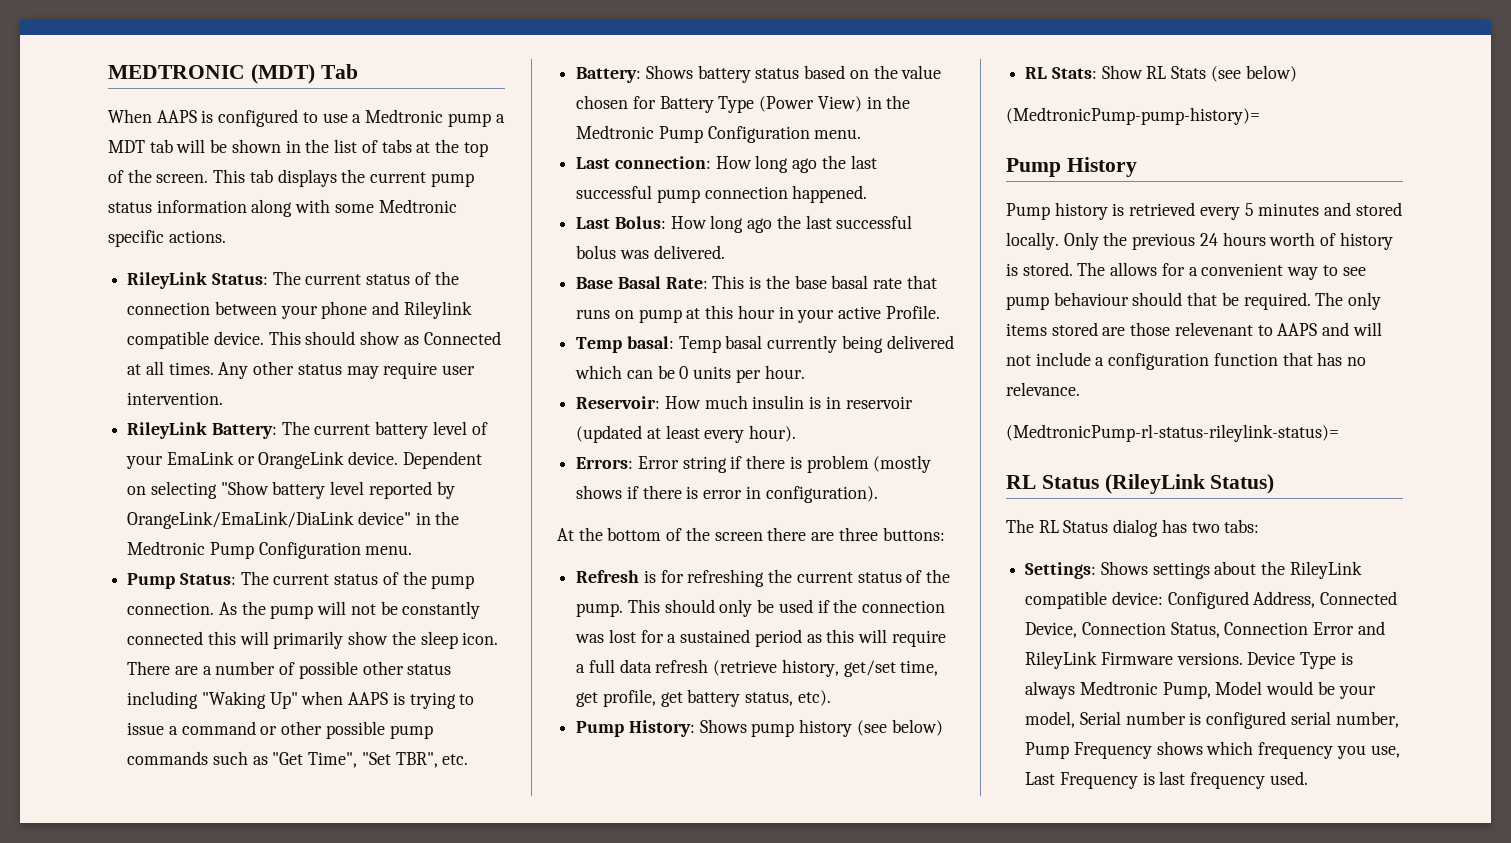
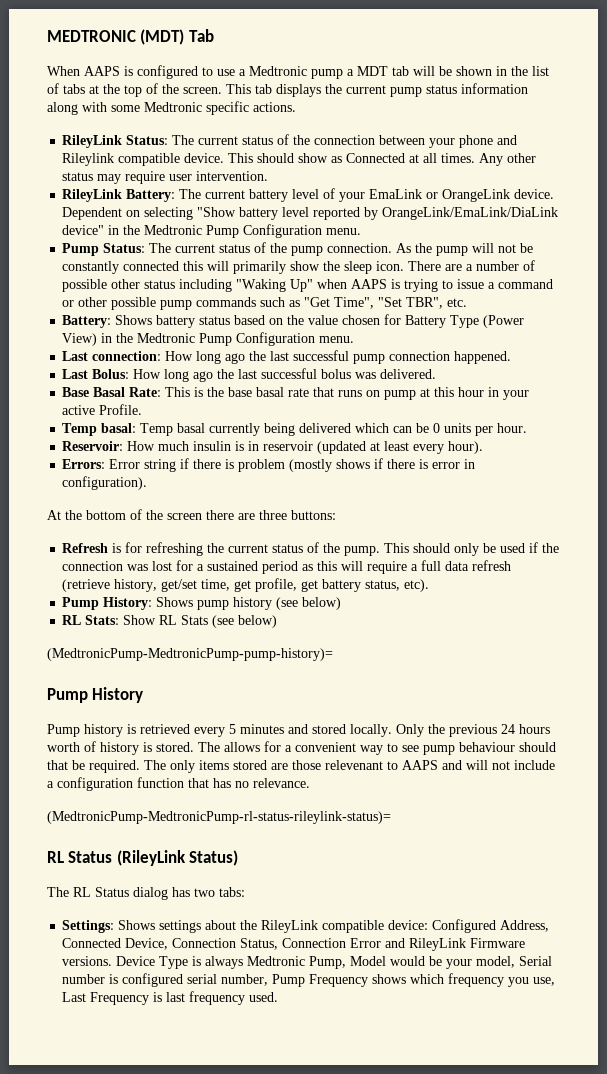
- (MedtronicPump-pump-history)=
+ (MedtronicPump-MedtronicPump-pump-history)=
- (MedtronicPump-rl-status-rileylink-status)=
+ (MedtronicPump-MedtronicPump-rl-status-rileylink-status)=

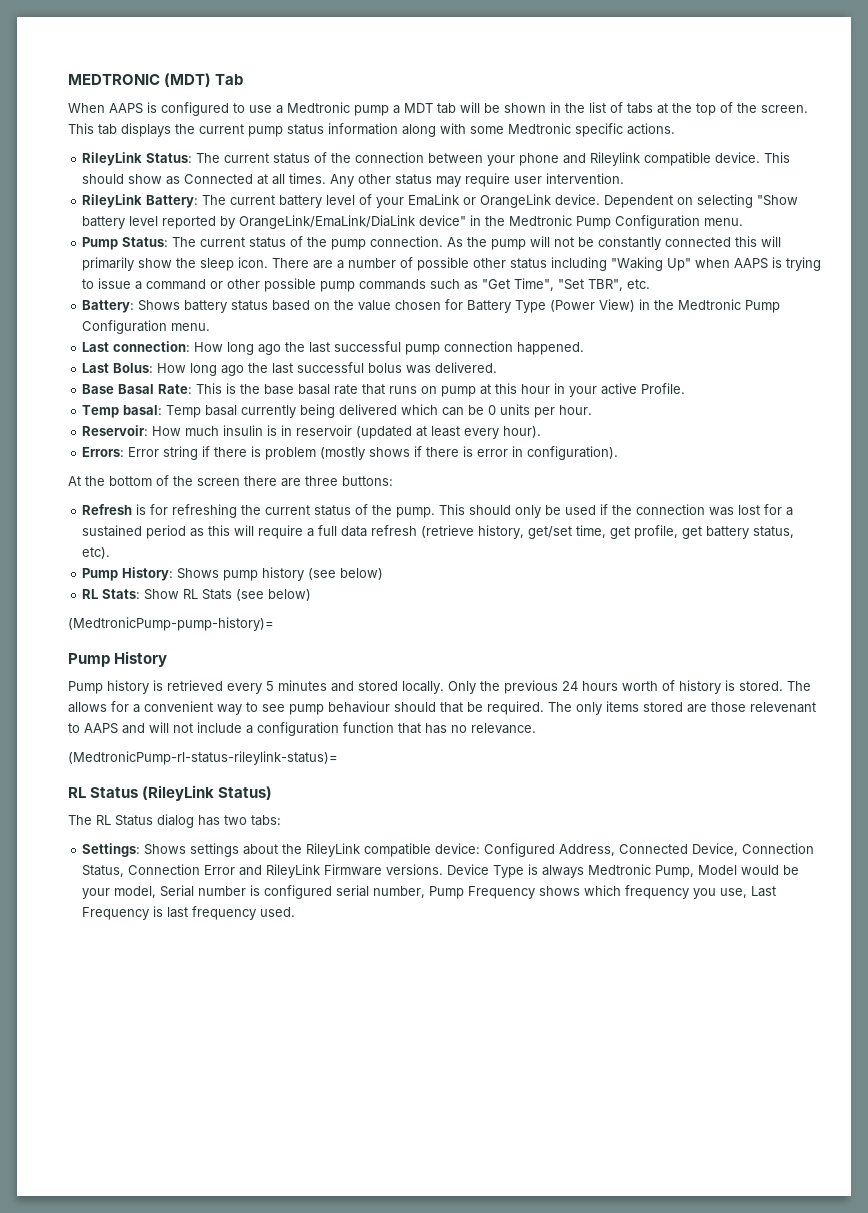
- (MedtronicPump-MedtronicPump-pump-history)=
+ (MedtronicPump-pump-history)=
- (MedtronicPump-MedtronicPump-rl-status-rileylink-status)=
+ (MedtronicPump-rl-status-rileylink-status)=

